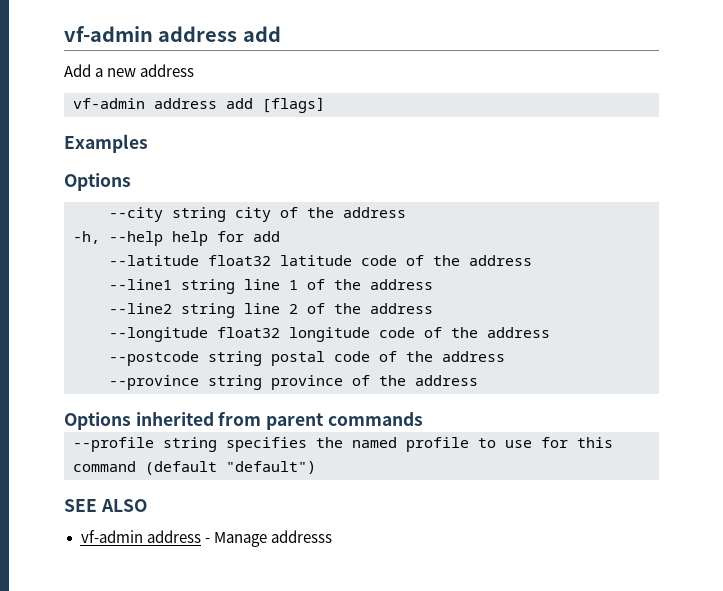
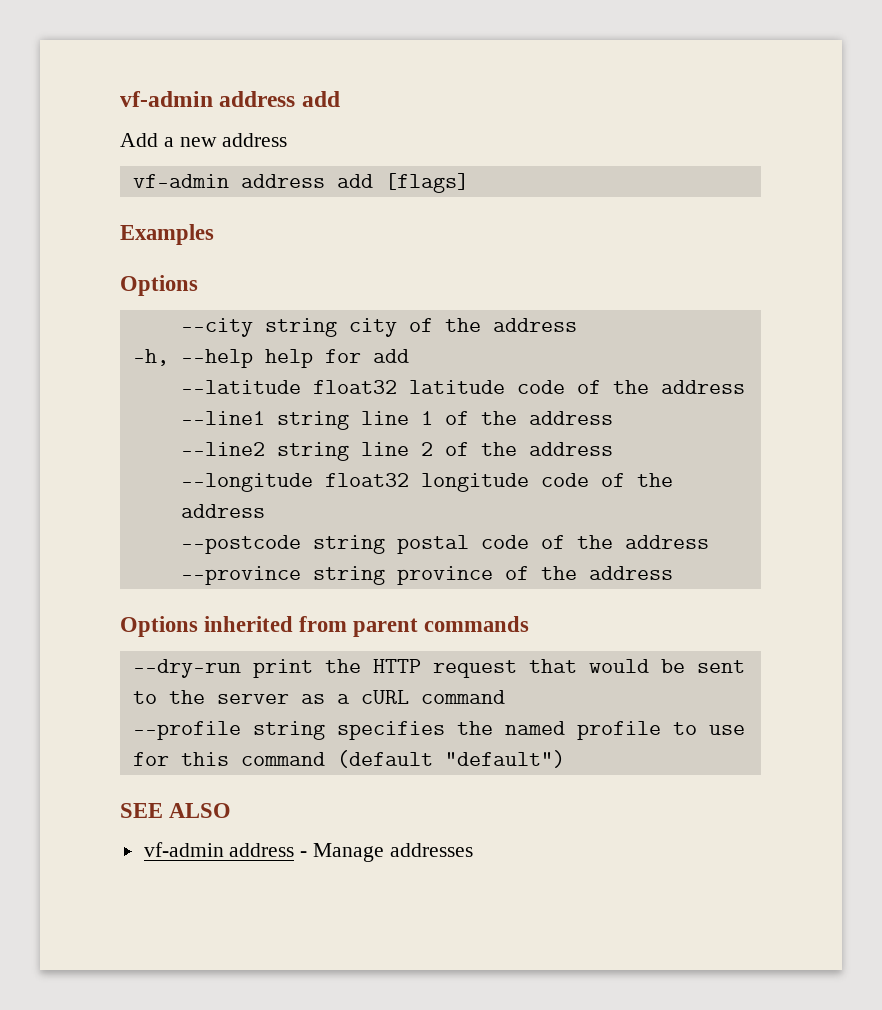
+ --dry-run print the HTTP request that would be sent to the server as a cURL command
- vf-admin address - Manage addresss
+ vf-admin address - Manage addresses

